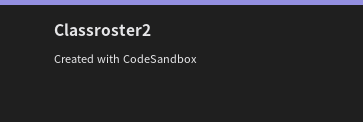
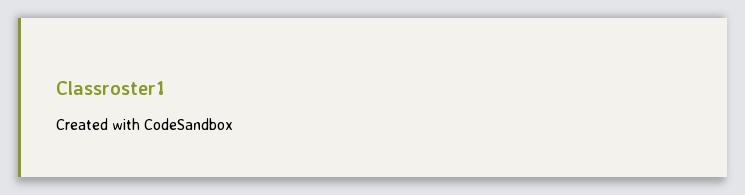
- Classroster2
+ Classroster1

